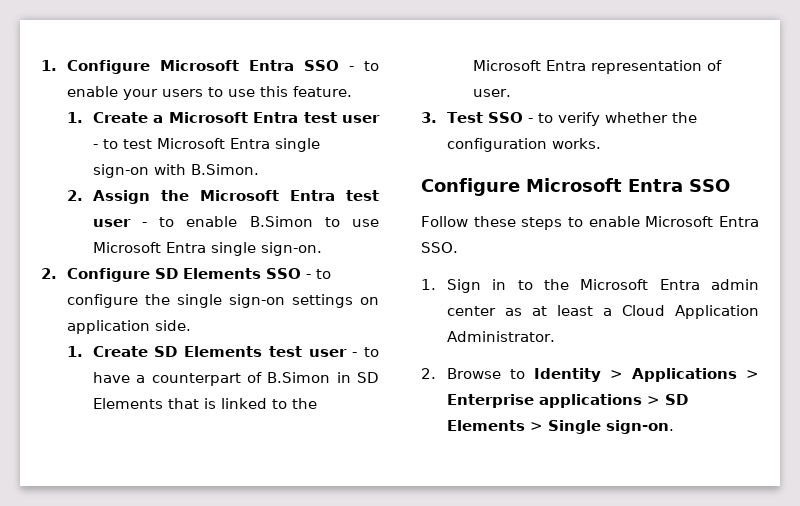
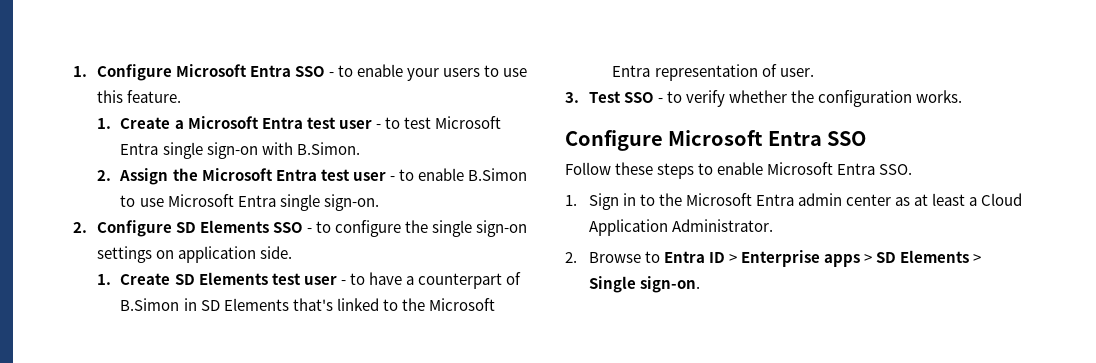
- 1. Create SD Elements test user - to have a counterpart of B.Simon in SD Elements that is linked to the Microsoft Entra representation of user.
+ 1. Create SD Elements test user - to have a counterpart of B.Simon in SD Elements that's linked to the Microsoft Entra representation of user.
- 2. Browse to Identity > Applications > Enterprise applications > SD Elements > Single sign-on.
+ 2. Browse to Entra ID > Enterprise apps > SD Elements > Single sign-on.

